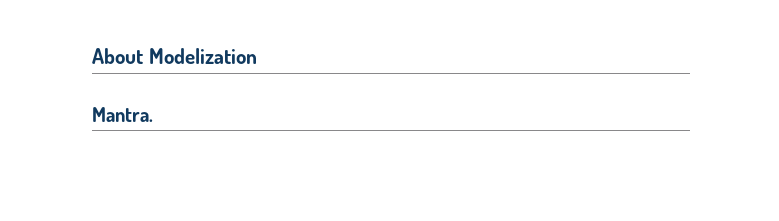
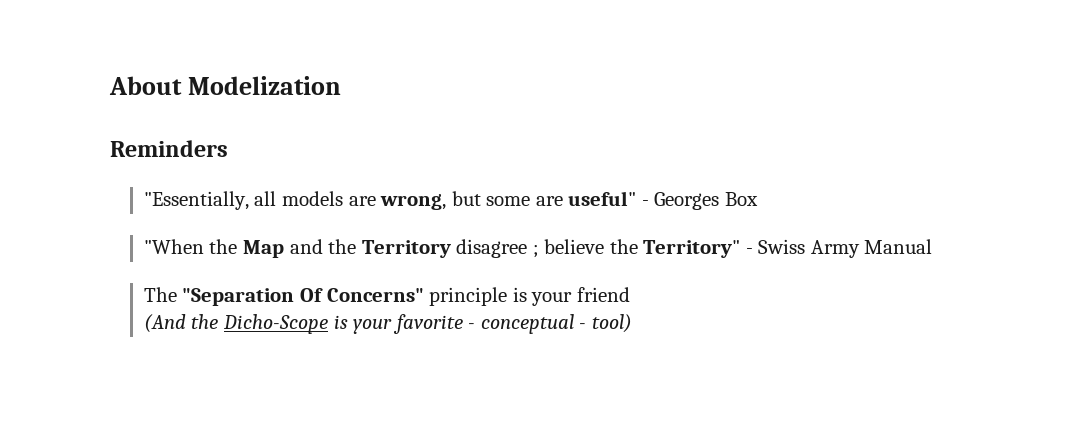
- Mantra.
+ Reminders
+ "Essentially, all models are wrong, but some are useful" - Georges Box
+ "When the Map and the Territory disagree ; believe the Territory" - Swiss Army Manual
+ The "Separation Of Concerns" principle is your friend
+ (And the Dicho-Scope is your favorite - conceptual - tool)

